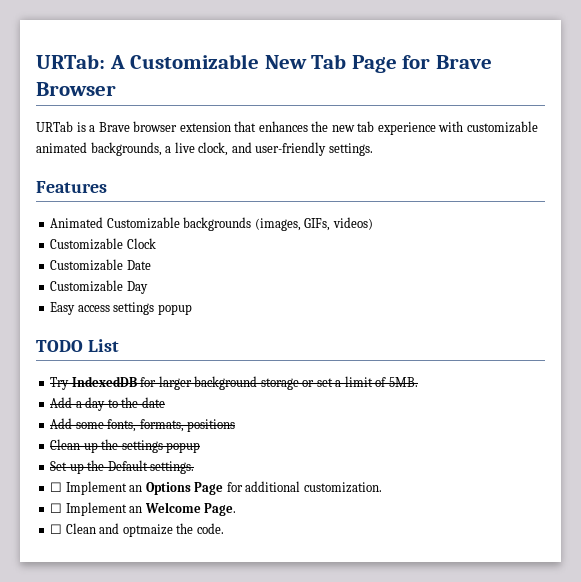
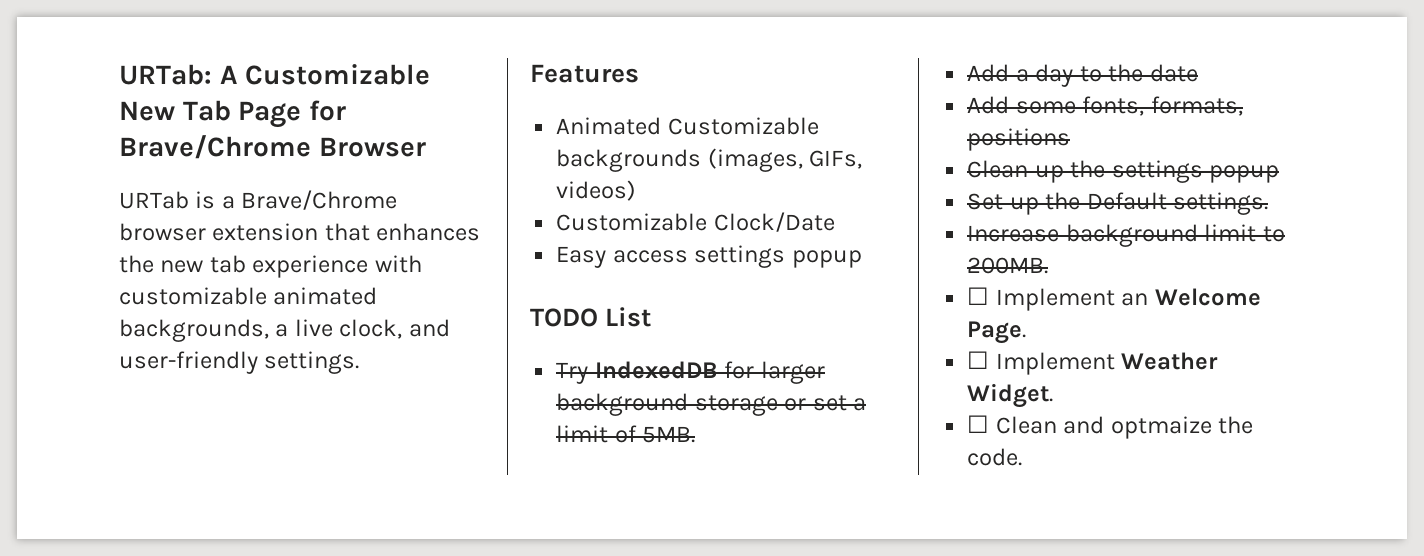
- URTab: A Customizable New Tab Page for Brave Browser
+ URTab: A Customizable New Tab Page for Brave/Chrome Browser
- URTab is a Brave browser extension that enhances the new tab experience with customizable animated backgrounds, a live clock, and user-friendly settings.
+ URTab is a Brave/Chrome browser extension that enhances the new tab experience with customizable animated backgrounds, a live clock, and user-friendly settings.
- Customizable Clock
- Customizable Date
- Customizable Day
+ Customizable Clock/Date
- ☐ Implement an Options Page for additional customization.
+ Increase background limit to 200MB.
+ ☐ Implement Weather Widget.

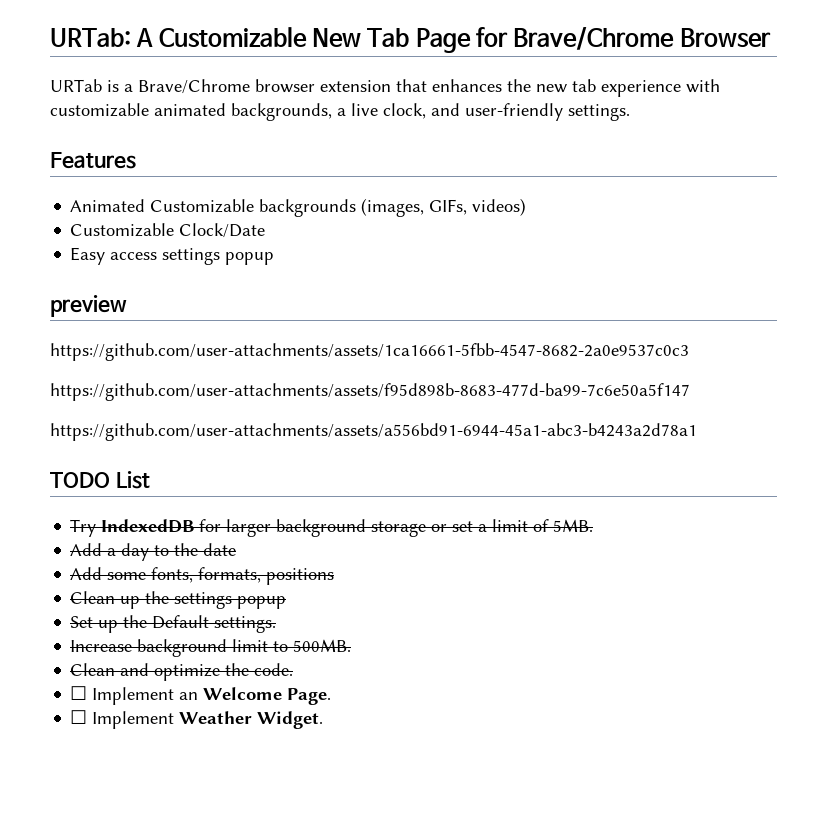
+ preview
+ https://github.com/user-attachments/assets/1ca16661-5fbb-4547-8682-2a0e9537c0c3
+ https://github.com/user-attachments/assets/f95d898b-8683-477d-ba99-7c6e50a5f147
+ https://github.com/user-attachments/assets/a556bd91-6944-45a1-abc3-b4243a2d78a1
- Increase background limit to 200MB.
+ Increase background limit to 500MB.
+ Clean and optimize the code.
- ☐ Clean and optmaize the code.

